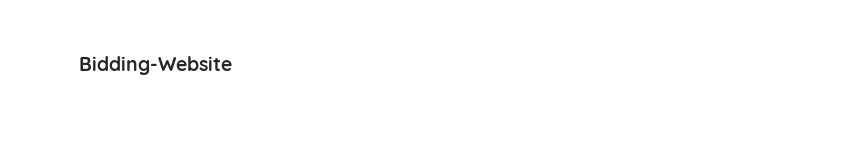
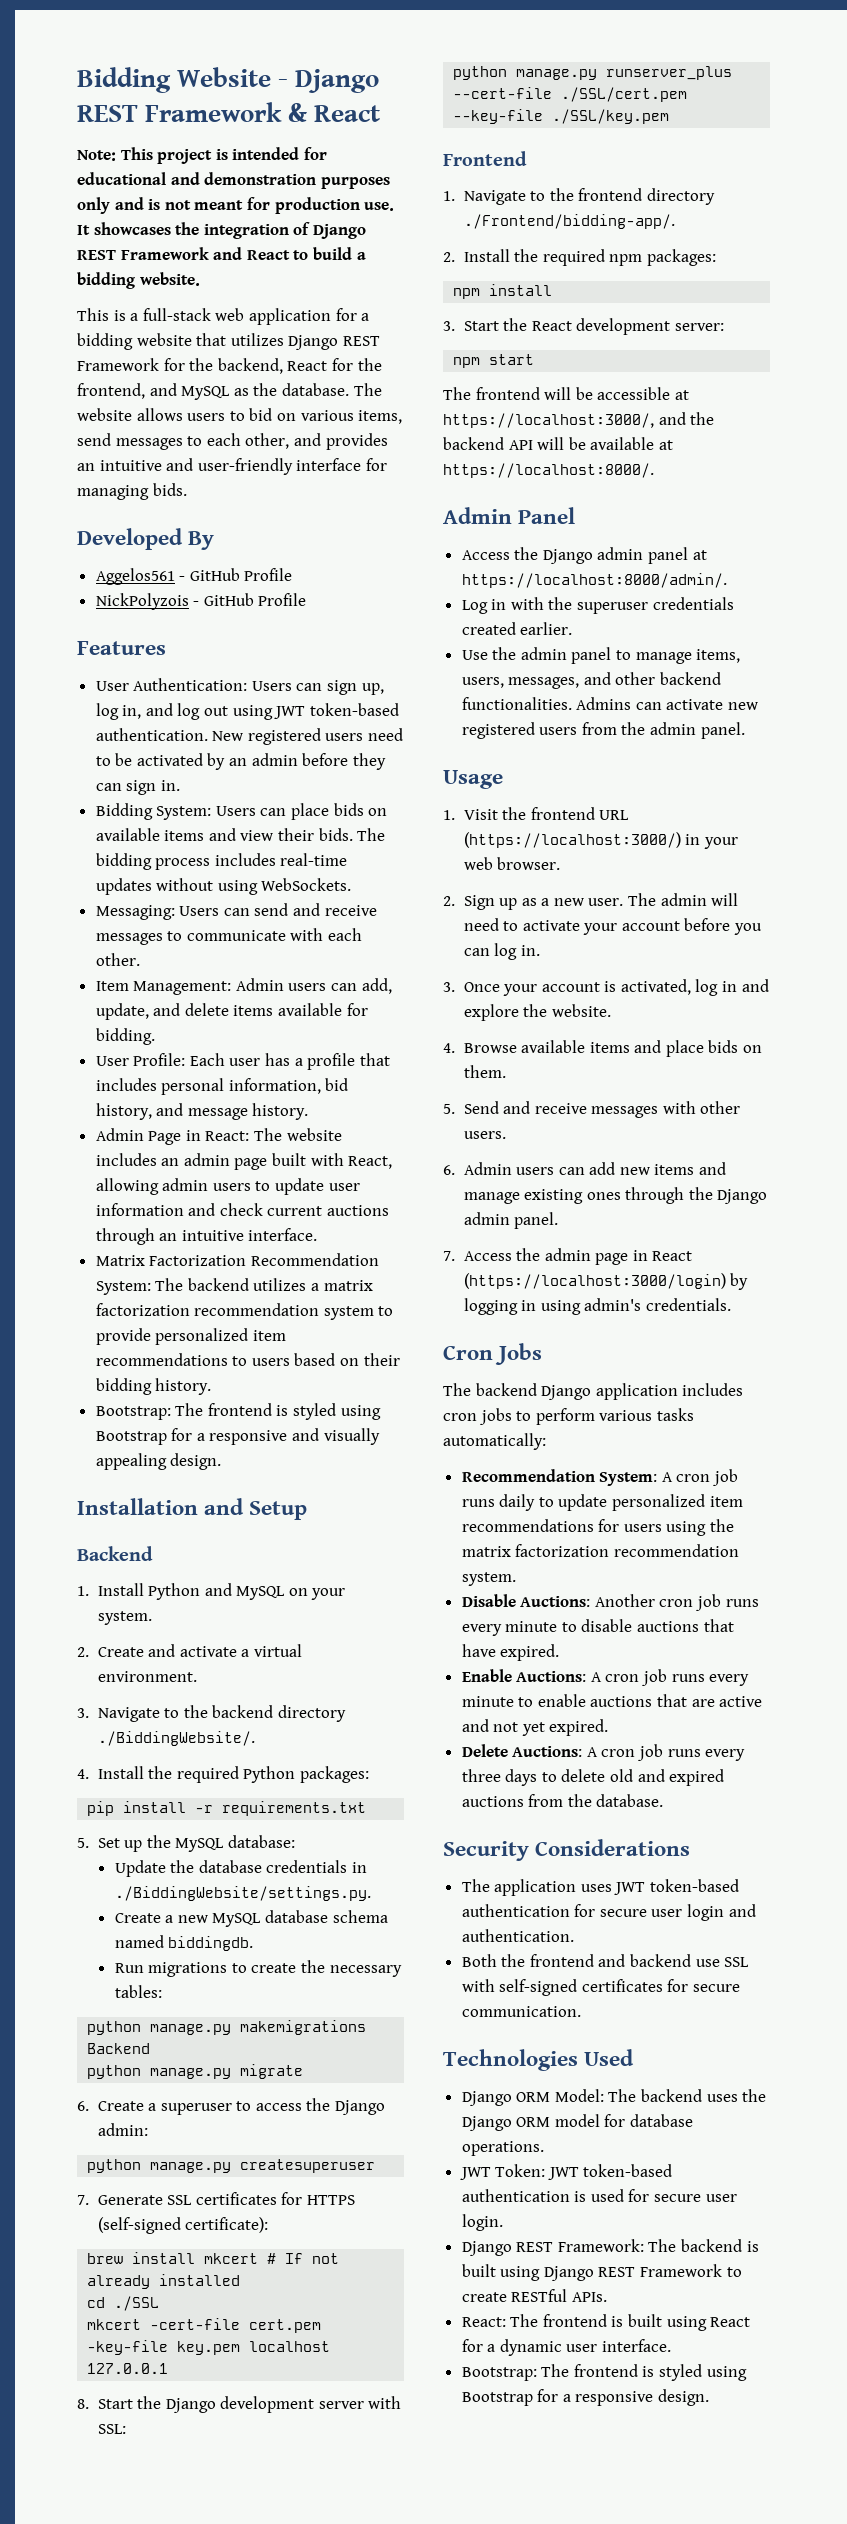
- Bidding-Website
+ Bidding Website - Django REST Framework & React
+ Note: This project is intended for educational and demonstration purposes only and is not meant for production use. It showcases the integration of Django REST Framework and React to build a bidding website.
+ This is a full-stack web application for a bidding website that utilizes Django REST Framework for the backend, React for the frontend, and MySQL as the database. The website allows users to bid on various items, send messages to each other, and provides an intuitive and user-friendly interface for managing bids.
+ Developed By
+ Aggelos561 - GitHub Profile
+ NickPolyzois - GitHub Profile
+ Features
+ User Authentication: Users can sign up, log in, and log out using JWT token-based authentication. New registered users need to be activated by an admin before they can sign in.
+ Bidding System: Users can place bids on available items and view their bids. The bidding process includes real-time updates without using WebSockets.
+ Messaging: Users can send and receive messages to communicate with each other.
+ Item Management: Admin users can add, update, and delete items available for bidding.
+ User Profile: Each user has a profile that includes personal information, bid history, and message history.
+ Admin Page in React: The website includes an admin page built with React, allowing admin users to update user information and check current auctions through an intuitive interface.
+ Matrix Factorization Recommendation System: The backend utilizes a matrix factorization recommendation system to provide personalized item recommendations to users based on their bidding history.
+ Bootstrap: The frontend is styled using Bootstrap for a responsive and visually appealing design.
+ Installation and Setup
+ Backend
+ 1. Install Python and MySQL on your system.
+ 2. Create and activate a virtual environment.
+ 3. Navigate to the backend directory ./BiddingWebsite/.
+ 4. Install the required Python packages:
+ pip install -r requirements.txt
+ 5. Set up the MySQL database:
+ Update the database credentials in ./BiddingWebsite/settings.py.
+ Create a new MySQL database schema named biddingdb.
+ Run migrations to create the necessary tables:
+ python manage.py makemigrations Backend
+ python manage.py migrate
+ 6. Create a superuser to access the Django admin:
+ python manage.py createsuperuser
+ 7. Generate SSL certificates for HTTPS (self-signed certificate):
+ brew install mkcert # If not already installed
+ cd ./SSL
+ mkcert -cert-file cert.pem -key-file key.pem localhost 127.0.0.1
+ 8. Start the Django development server with SSL:
+ python manage.py runserver_plus --cert-file ./SSL/cert.pem --key-file ./SSL/key.pem
+ Frontend
+ 1. Navigate to the frontend directory ./Frontend/bidding-app/.
+ 2. Install the required npm packages:
+ npm install
+ 3. Start the React development server:
+ npm start
+ The frontend will be accessible at https://localhost:3000/, and the backend API will be available at https://localhost:8000/.
+ Admin Panel
+ Access the Django admin panel at https://localhost:8000/admin/.
+ Log in with the superuser credentials created earlier.
+ Use the admin panel to manage items, users, messages, and other backend functionalities. Admins can activate new registered users from the admin panel.
+ Usage
+ 1. Visit the frontend URL (https://localhost:3000/) in your web browser.
+ 2. Sign up as a new user. The admin will need to activate your account before you can log in.
+ 3. Once your account is activated, log in and explore the website.
+ 4. Browse available items and place bids on them.
+ 5. Send and receive messages with other users.
+ 6. Admin users can add new items and manage existing ones through the Django admin panel.
+ 7. Access the admin page in React (https://localhost:3000/login) by logging in using admin's credentials.
+ Cron Jobs
+ The backend Django application includes cron jobs to perform various tasks automatically:
+ Recommendation System: A cron job runs daily to update personalized item recommendations for users using the matrix factorization recommendation system.
+ Disable Auctions: Another cron job runs every minute to disable auctions that have expired.
+ Enable Auctions: A cron job runs every minute to enable auctions that are active and not yet expired.
+ Delete Auctions: A cron job runs every three days to delete old and expired auctions from the database.
+ Security Considerations
+ The application uses JWT token-based authentication for secure user login and authentication.
+ Both the frontend and backend use SSL with self-signed certificates for secure communication.
+ Technologies Used
+ Django ORM Model: The backend uses the Django ORM model for database operations.
+ JWT Token: JWT token-based authentication is used for secure user login.
+ Django REST Framework: The backend is built using Django REST Framework to create RESTful APIs.
+ React: The frontend is built using React for a dynamic user interface.
+ Bootstrap: The frontend is styled using Bootstrap for a responsive design.

